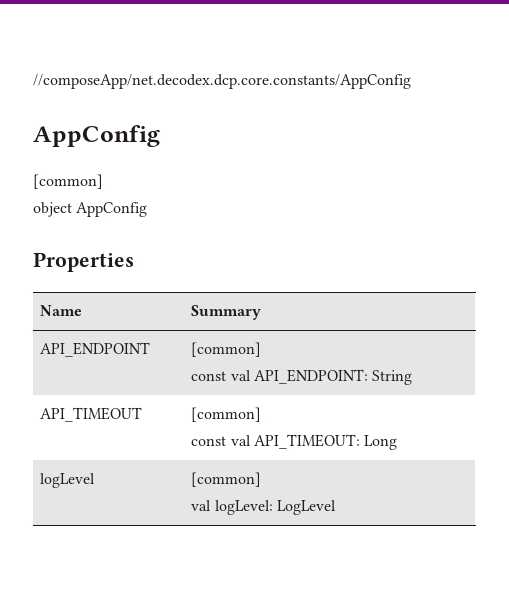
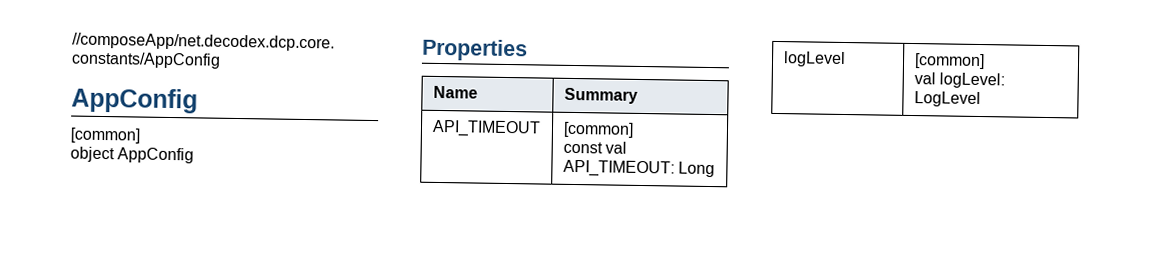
- API_ENDPOINT | [common]
- const val API_ENDPOINT: String

